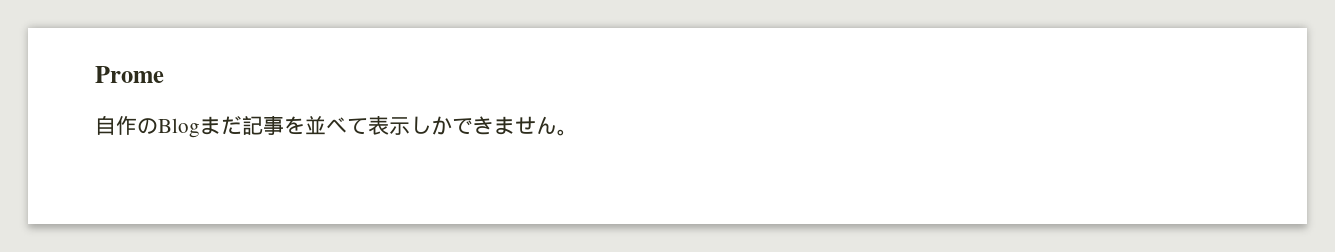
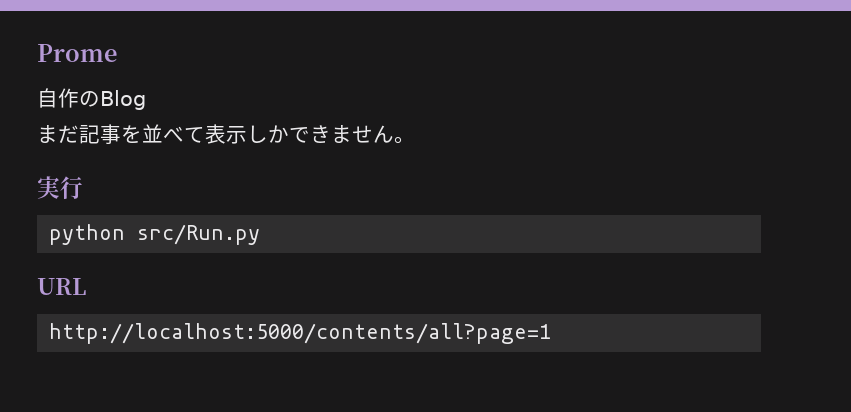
- 自作のBlogまだ記事を並べて表示しかできません。
+ 自作のBlog
+ まだ記事を並べて表示しかできません。
+ 実行
+ python src/Run.py
+ URL
+ http://localhost:5000/contents/all?page=1

